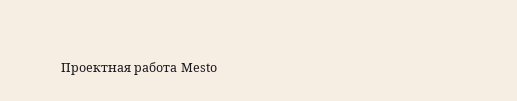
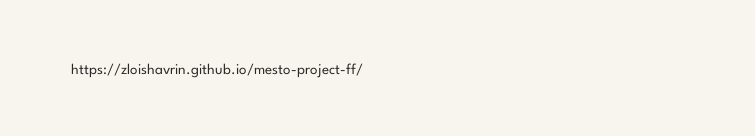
- Проектная работа Mesto
+ https://zloishavrin.github.io/mesto-project-ff/

